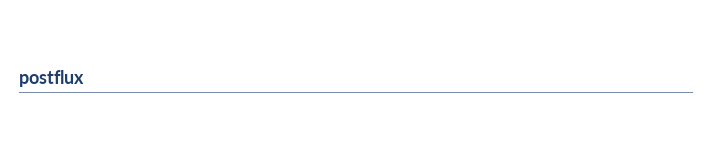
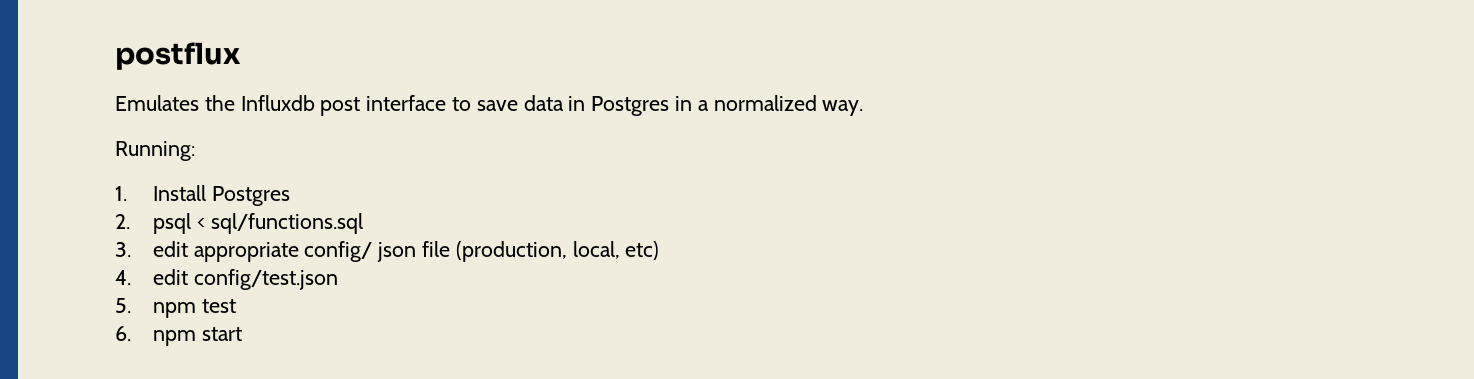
+ Emulates the Influxdb post interface to save data in Postgres in a normalized way.
+ Running:
+ 1. Install Postgres
+ 2. psql < sql/functions.sql
+ 3. edit appropriate config/ json file (production, local, etc)
+ 4. edit config/test.json
+ 5. npm test
+ 6. npm start

